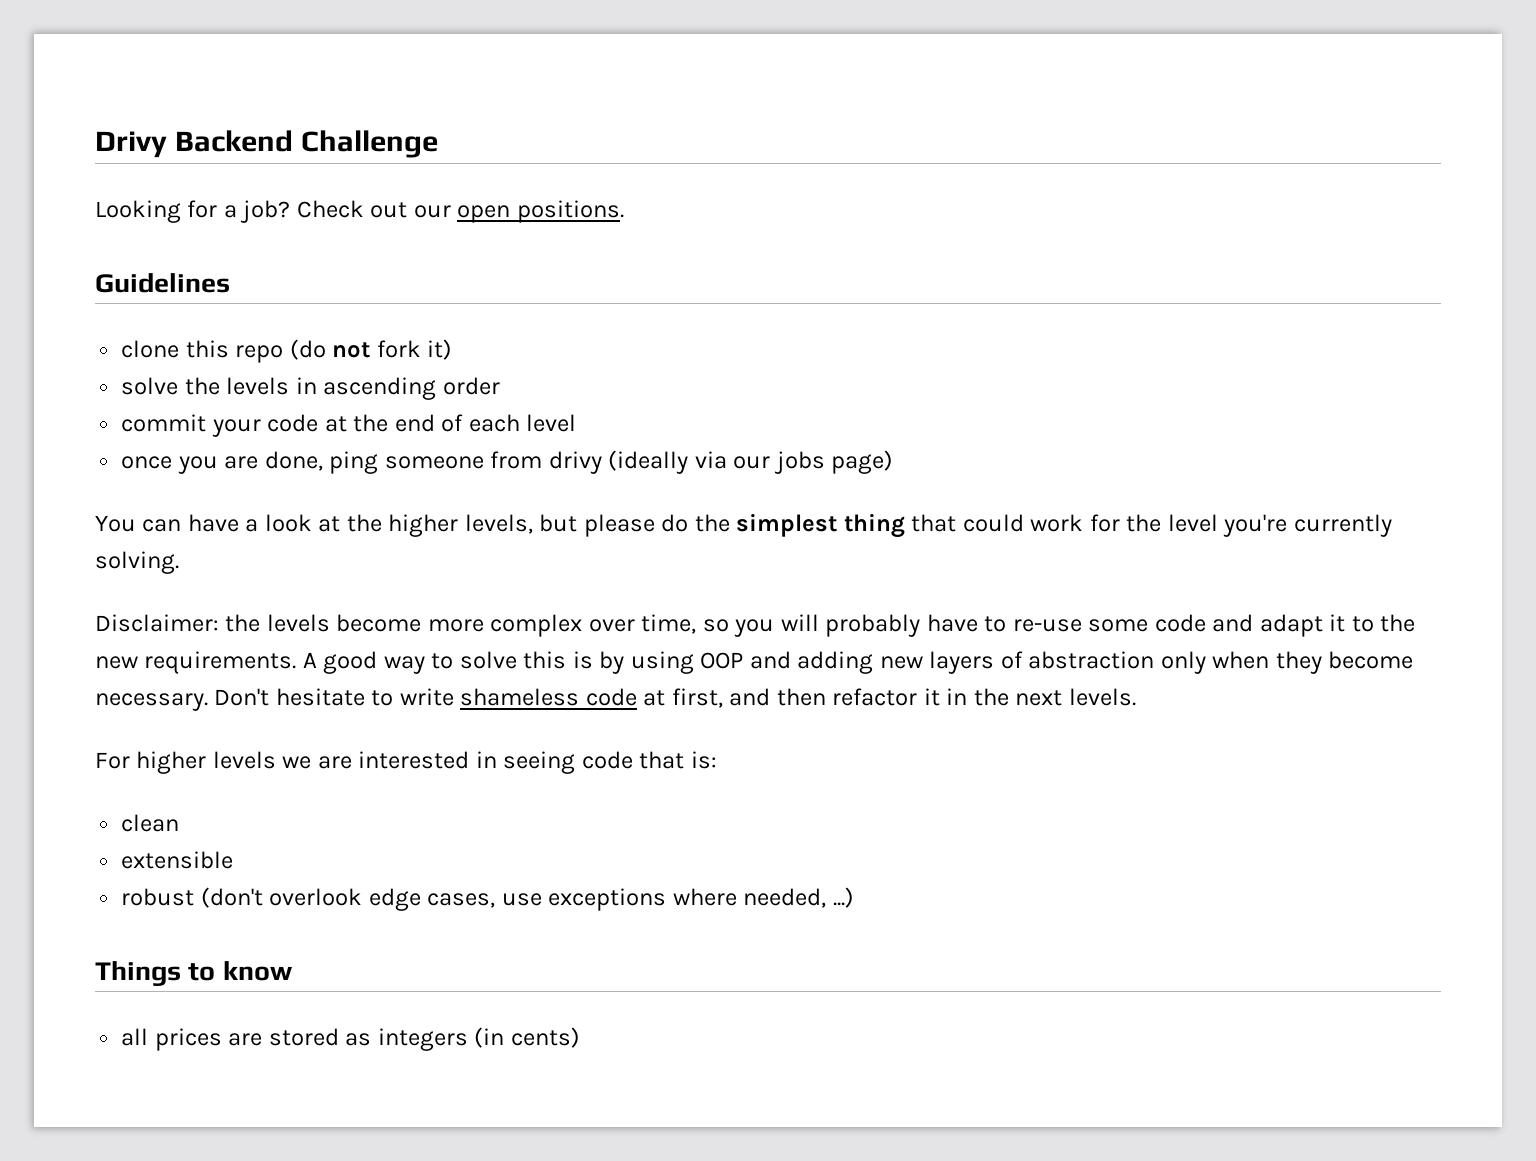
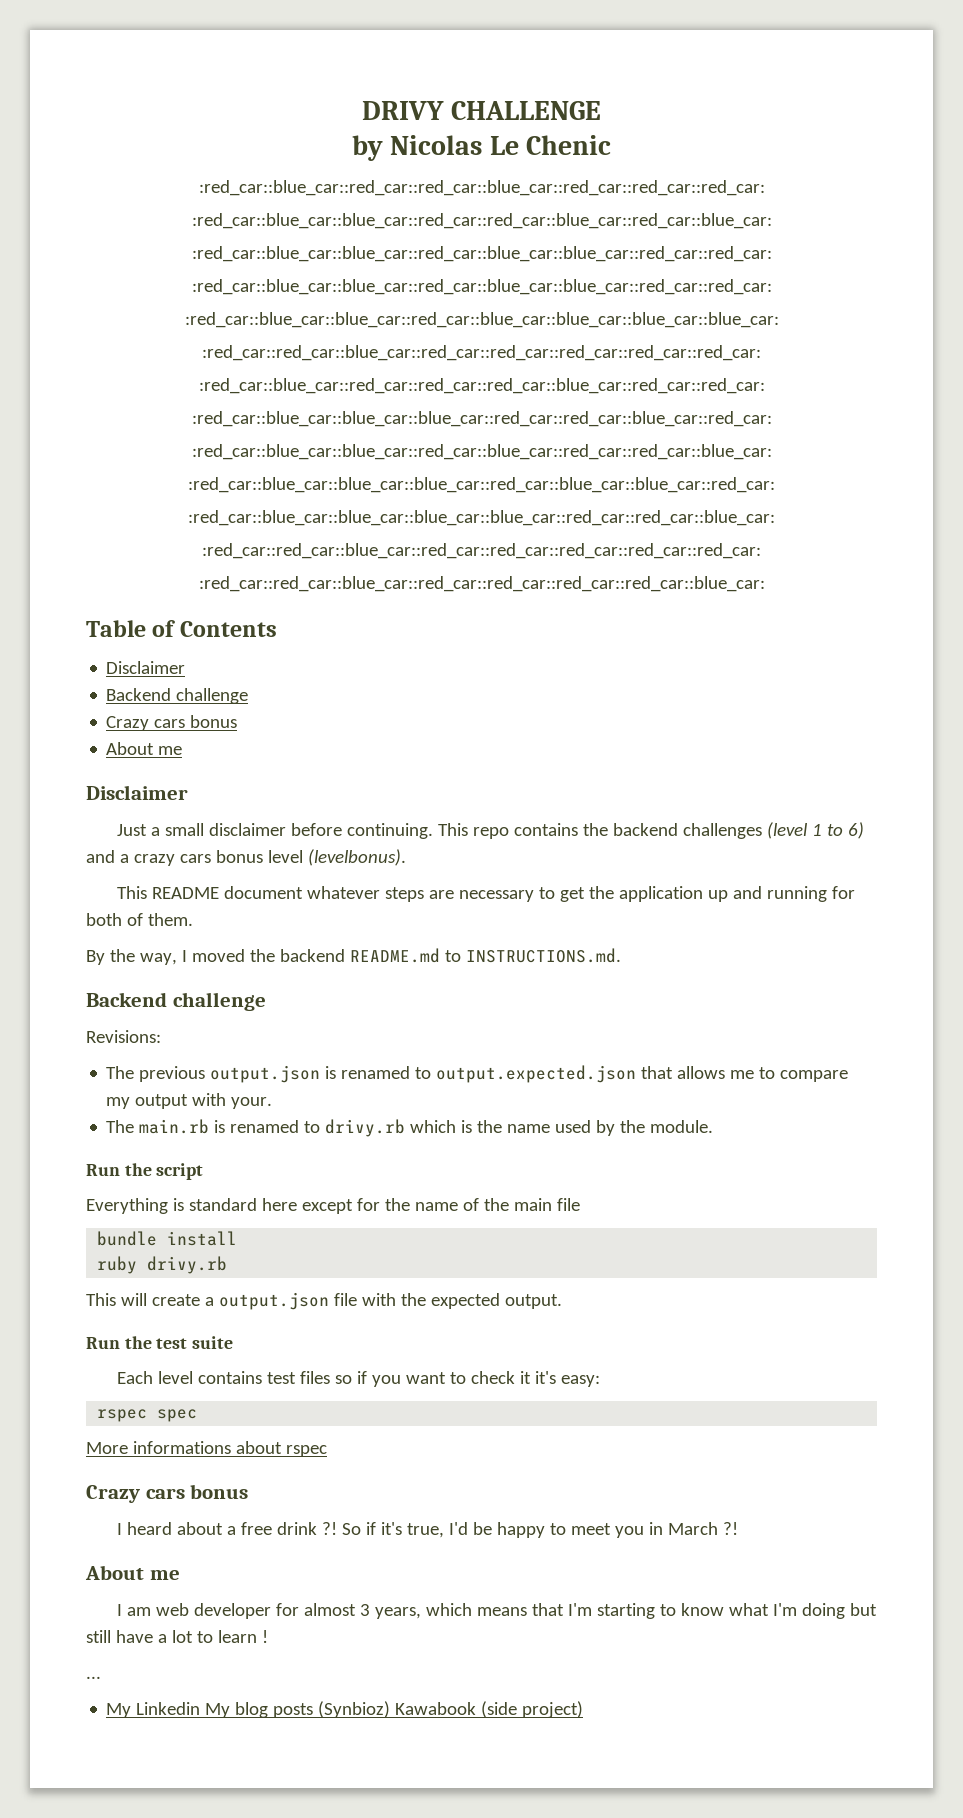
- Drivy Backend Challenge
- Looking for a job? Check out our open positions.
- Guidelines
- clone this repo (do not fork it)
- solve the levels in ascending order
- commit your code at the end of each level
- once you are done, ping someone from drivy (ideally via our jobs page)
- You can have a look at the higher levels, but please do the simplest thing that could work for the level you're currently solving.
- Disclaimer: the levels become more complex over time, so you will probably have to re-use some code and adapt it to the new requirements. A good way to solve this is by using OOP and adding new layers of abstraction only when they become necessary. Don't hesitate to write shameless code at first, and then refactor it in the next levels.
- For higher levels we are interested in seeing code that is:
- clean
- extensible
- robust (don't overlook edge cases, use exceptions where needed, ...)
- Things to know
- all prices are stored as integers (in cents)
+ DRIVY CHALLENGE
+ by Nicolas Le Chenic
+ :red_car::blue_car::red_car::red_car::blue_car::red_car::red_car::red_car:
+ :red_car::blue_car::blue_car::red_car::red_car::blue_car::red_car::blue_car:
+ :red_car::blue_car::blue_car::red_car::blue_car::blue_car::red_car::red_car:
+ :red_car::blue_car::blue_car::red_car::blue_car::blue_car::red_car::red_car:
+ :red_car::blue_car::blue_car::red_car::blue_car::blue_car::blue_car::blue_car:
+ :red_car::red_car::blue_car::red_car::red_car::red_car::red_car::red_car:
+ :red_car::blue_car::red_car::red_car::red_car::blue_car::red_car::red_car:
+ :red_car::blue_car::blue_car::blue_car::red_car::red_car::blue_car::red_car:
+ :red_car::blue_car::blue_car::red_car::blue_car::red_car::red_car::blue_car:
+ :red_car::blue_car::blue_car::blue_car::red_car::blue_car::blue_car::red_car:
+ :red_car::blue_car::blue_car::blue_car::blue_car::red_car::red_car::blue_car:
+ :red_car::red_car::blue_car::red_car::red_car::red_car::red_car::red_car:
+ :red_car::red_car::blue_car::red_car::red_car::red_car::red_car::blue_car:
+ Table of Contents
+ Disclaimer
+ Backend challenge
+ Crazy cars bonus
+ About me
+ Disclaimer
+ Just a small disclaimer before continuing. This repo contains the backend challenges (level 1 to 6) and a crazy cars bonus level (levelbonus).
+ This README document whatever steps are necessary to get the application up and running for both of them.
+ By the way, I moved the backend README.md to INSTRUCTIONS.md.
+ Backend challenge
+ Revisions:
+ The previous output.json is renamed to output.expected.json that allows me to compare my output with your.
+ The main.rb is renamed to drivy.rb which is the name used by the module.
+ Run the script
+ Everything is standard here except for the name of the main file
+ bundle install
+ ruby drivy.rb
+ This will create a output.json file with the expected output.
+ Run the test suite
+ Each level contains test files so if you want to check it it's easy:
+ rspec spec
+ More informations about rspec
+ Crazy cars bonus
+ I heard about a free drink ?! So if it's true, I'd be happy to meet you in March ?!
+ About me
+ I am web developer for almost 3 years, which means that I'm starting to know what I'm doing but still have a lot to learn !
+ ...
+ My Linkedin My blog posts (Synbioz) Kawabook (side project)

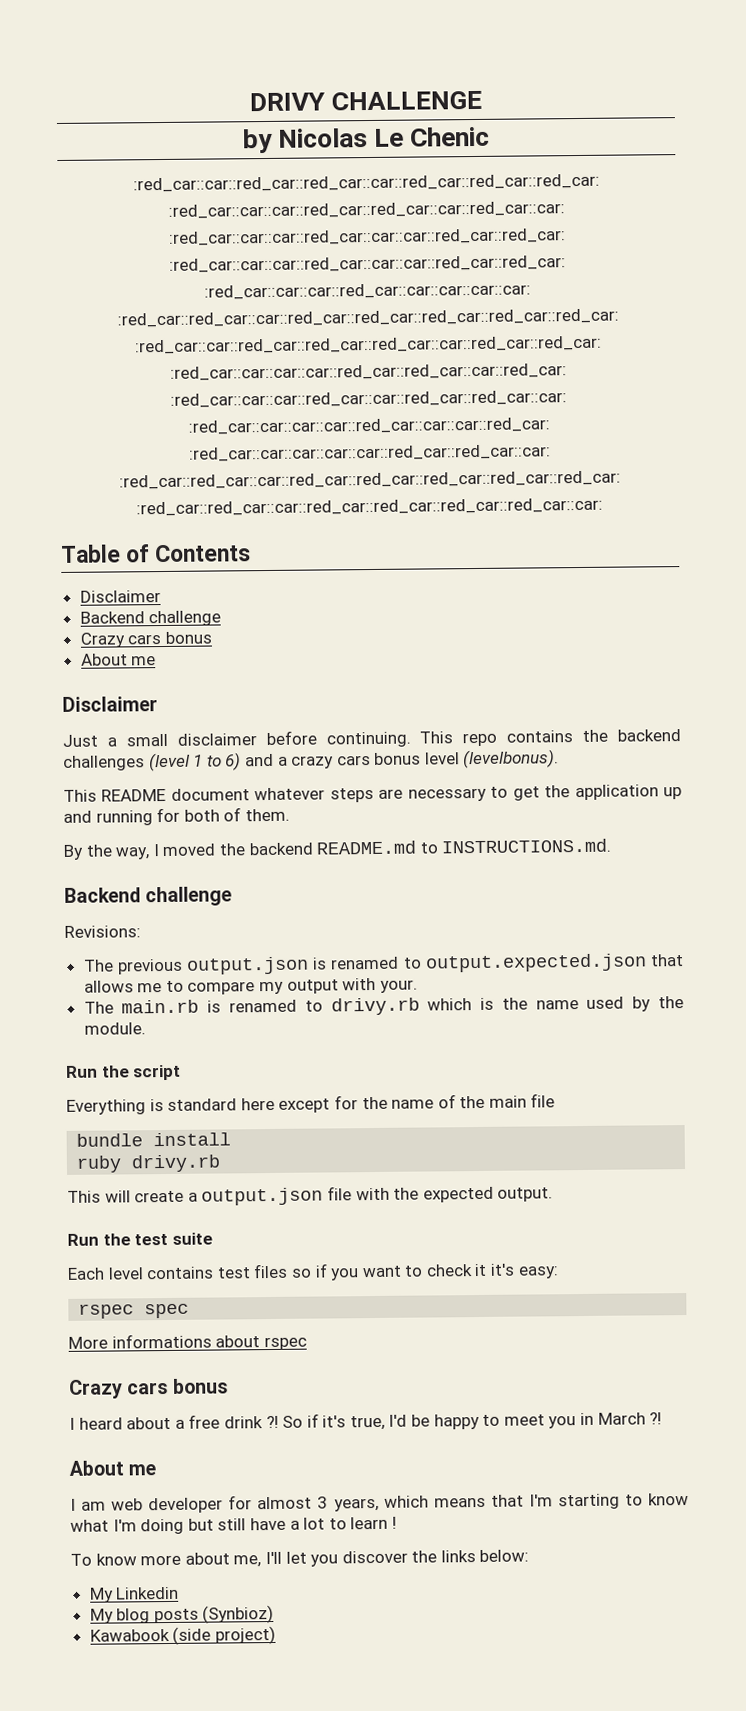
- :red_car::blue_car::red_car::red_car::blue_car::red_car::red_car::red_car:
- :red_car::blue_car::blue_car::red_car::red_car::blue_car::red_car::blue_car:
- :red_car::blue_car::blue_car::red_car::blue_car::blue_car::red_car::red_car:
- :red_car::blue_car::blue_car::red_car::blue_car::blue_car::red_car::red_car:
- :red_car::blue_car::blue_car::red_car::blue_car::blue_car::blue_car::blue_car:
- :red_car::red_car::blue_car::red_car::red_car::red_car::red_car::red_car:
- :red_car::blue_car::red_car::red_car::red_car::blue_car::red_car::red_car:
- :red_car::blue_car::blue_car::blue_car::red_car::red_car::blue_car::red_car:
- :red_car::blue_car::blue_car::red_car::blue_car::red_car::red_car::blue_car:
- :red_car::blue_car::blue_car::blue_car::red_car::blue_car::blue_car::red_car:
- :red_car::blue_car::blue_car::blue_car::blue_car::red_car::red_car::blue_car:
- :red_car::red_car::blue_car::red_car::red_car::red_car::red_car::red_car:
- :red_car::red_car::blue_car::red_car::red_car::red_car::red_car::blue_car:
+ :red_car::car::red_car::red_car::car::red_car::red_car::red_car:
+ :red_car::car::car::red_car::red_car::car::red_car::car:
+ :red_car::car::car::red_car::car::car::red_car::red_car:
+ :red_car::car::car::red_car::car::car::red_car::red_car:
+ :red_car::car::car::red_car::car::car::car::car:
+ :red_car::red_car::car::red_car::red_car::red_car::red_car::red_car:
+ :red_car::car::red_car::red_car::red_car::car::red_car::red_car:
+ :red_car::car::car::car::red_car::red_car::car::red_car:
+ :red_car::car::car::red_car::car::red_car::red_car::car:
+ :red_car::car::car::car::red_car::car::car::red_car:
+ :red_car::car::car::car::car::red_car::red_car::car:
+ :red_car::red_car::car::red_car::red_car::red_car::red_car::red_car:
+ :red_car::red_car::car::red_car::red_car::red_car::red_car::car:
- ...
+ To know more about me, I'll let you discover the links below:
- My Linkedin My blog posts (Synbioz) Kawabook (side project)
+ My Linkedin
+ My blog posts (Synbioz)
+ Kawabook (side project)

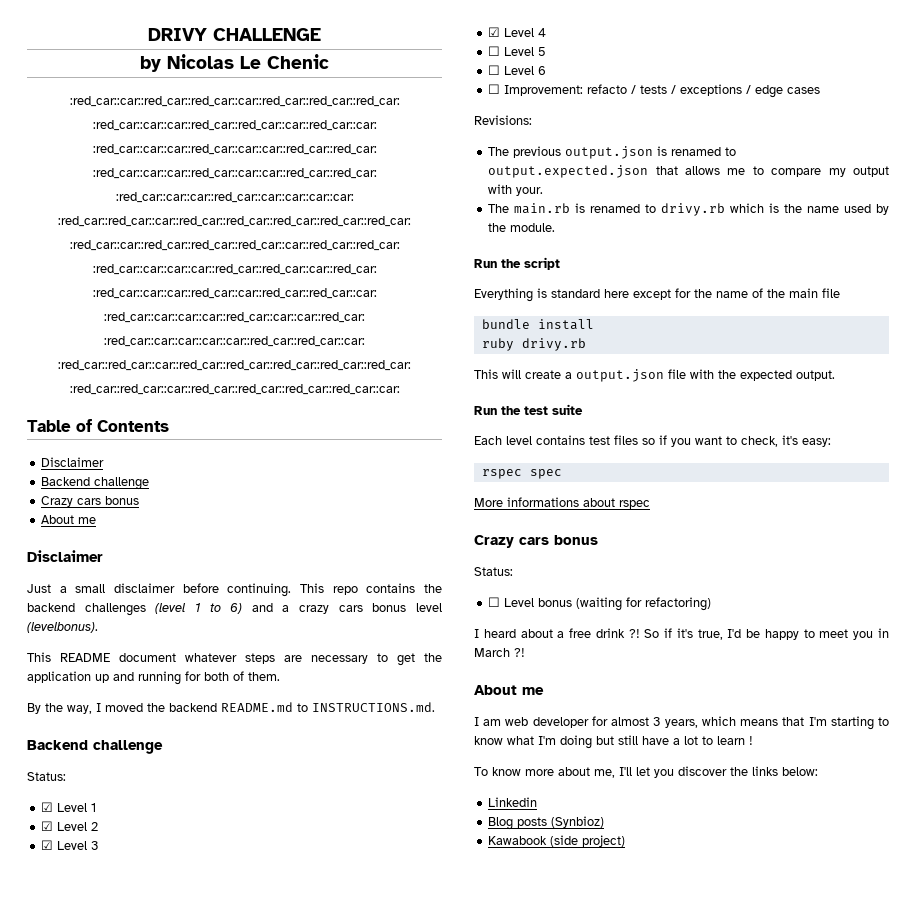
  By the way, I moved the backend README.md to INSTRUCTIONS.md.
  Backend challenge
+ Status:
+ ☑ Level 1
+ ☑ Level 2
+ ☑ Level 3
+ ☑ Level 4
+ ☐ Level 5
+ ☐ Level 6
+ ☐ Improvement: refacto / tests / exceptions / edge cases
- Each level contains test files so if you want to check it it's easy:
+ Each level contains test files so if you want to check, it's easy:
  More informations about rspec
  Crazy cars bonus
+ Status:
+ ☐ Level bonus (waiting for refactoring)
- My Linkedin
+ Linkedin
- My blog posts (Synbioz)
+ Blog posts (Synbioz)

